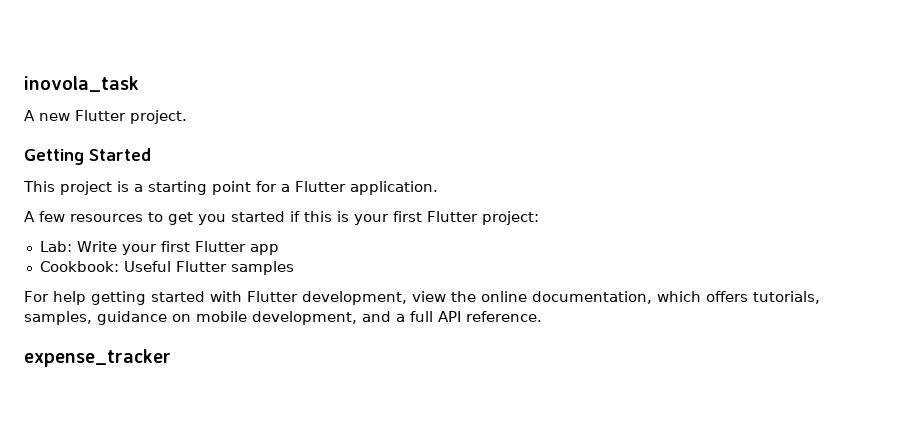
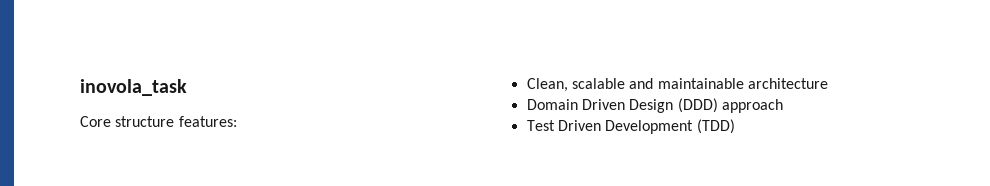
- A new Flutter project.
- Getting Started
- This project is a starting point for a Flutter application.
- A few resources to get you started if this is your first Flutter project:
- Lab: Write your first Flutter app
- Cookbook: Useful Flutter samples
- For help getting started with Flutter development, view the online documentation, which offers tutorials, samples, guidance on mobile development, and a full API reference.
- expense_tracker
+ Core structure features:
+ Clean, scalable and maintainable architecture
+ Domain Driven Design (DDD) approach
+ Test Driven Development (TDD)

